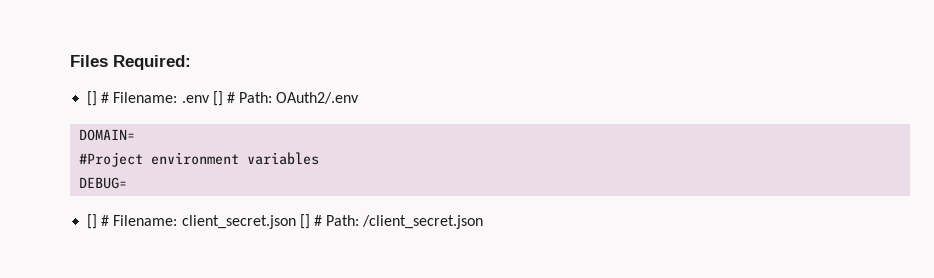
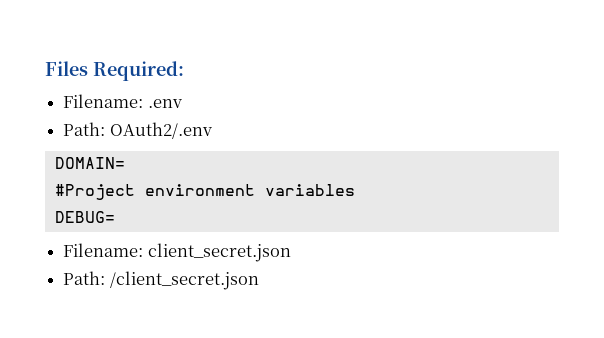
- [] # Filename: .env [] # Path: OAuth2/.env
+ Filename: .env
+ Path: OAuth2/.env
- [] # Filename: client_secret.json [] # Path: /client_secret.json
+ Filename: client_secret.json
+ Path: /client_secret.json

